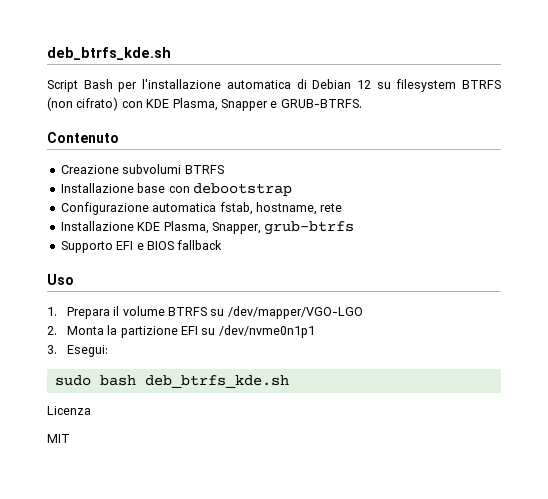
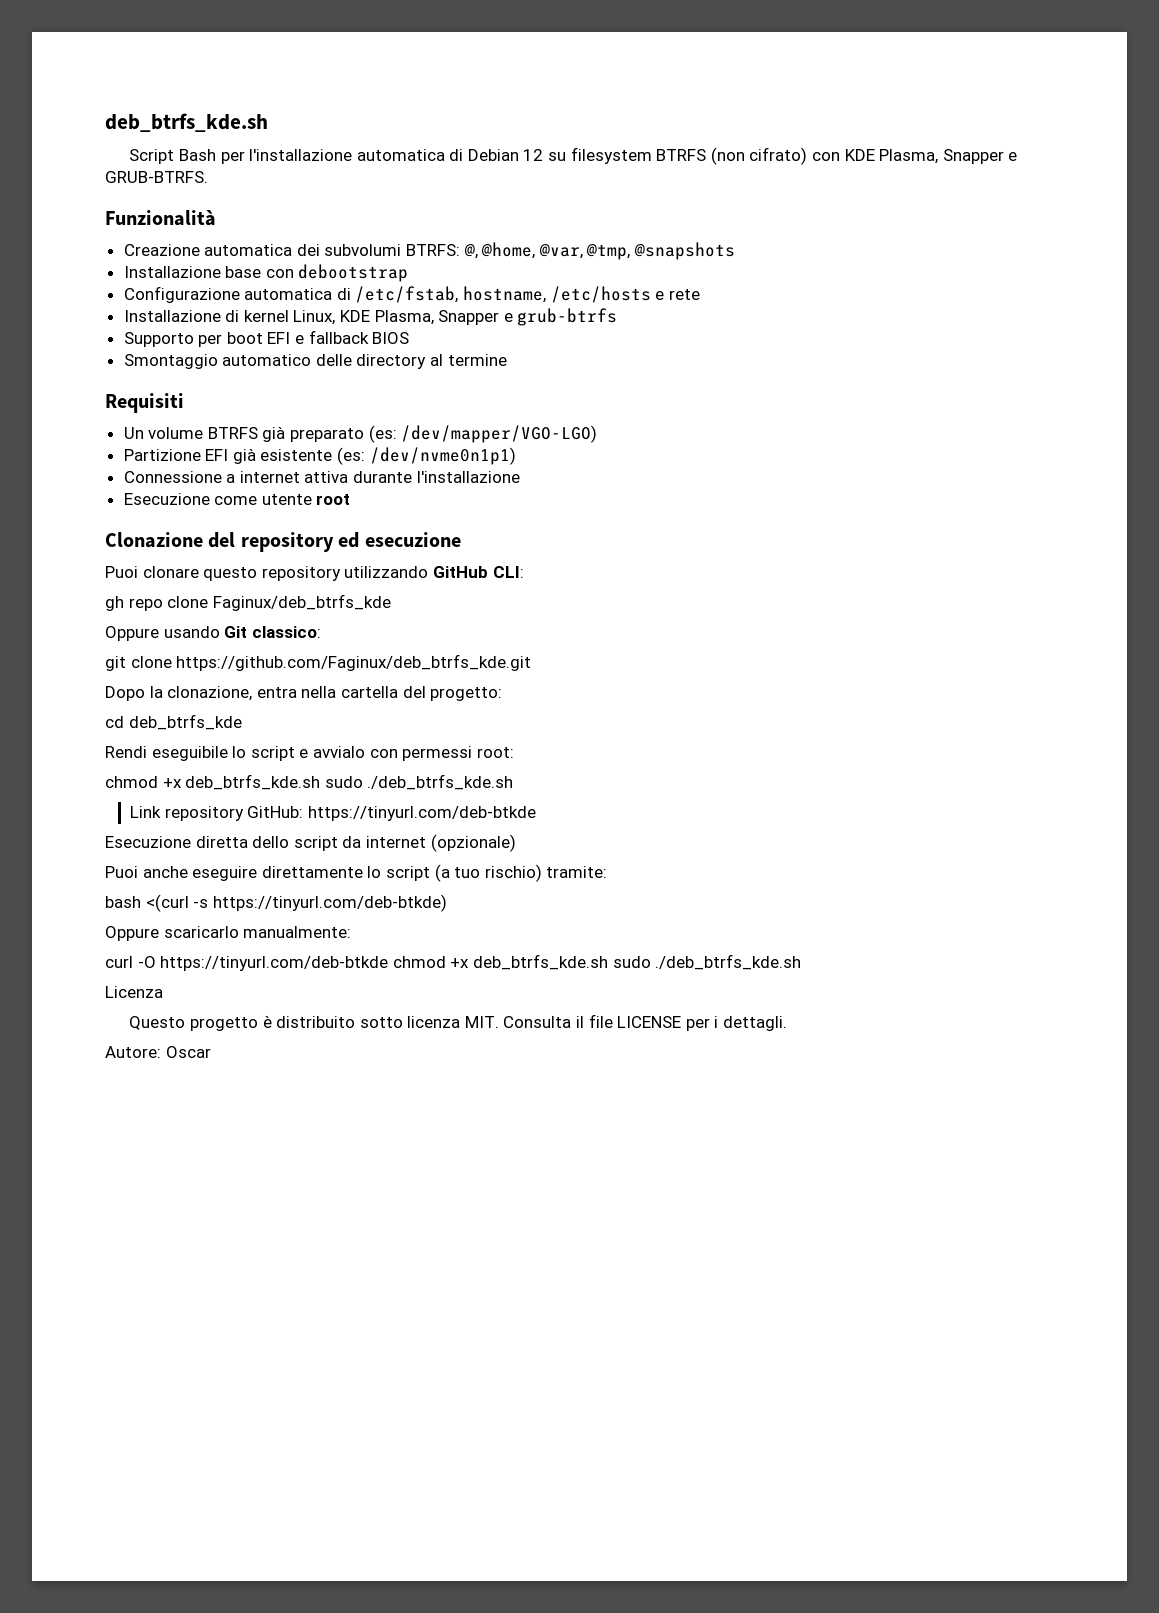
- Contenuto
+ Funzionalità
- Creazione subvolumi BTRFS
+ Creazione automatica dei subvolumi BTRFS: @, @home, @var, @tmp, @snapshots
- Configurazione automatica fstab, hostname, rete
- Installazione KDE Plasma, Snapper, grub-btrfs
+ Configurazione automatica di /etc/fstab, hostname, /etc/hosts e rete
+ Installazione di kernel Linux, KDE Plasma, Snapper e grub-btrfs
- Supporto EFI e BIOS fallback
- Uso
- 1. Prepara il volume BTRFS su /dev/mapper/VGO-LGO
- 2. Monta la partizione EFI su /dev/nvme0n1p1
- 3. Esegui:
- sudo bash deb_btrfs_kde.sh
+ Supporto per boot EFI e fallback BIOS
+ Smontaggio automatico delle directory al termine
+ Requisiti
+ Un volume BTRFS già preparato (es: /dev/mapper/VGO-LGO)
+ Partizione EFI già esistente (es: /dev/nvme0n1p1)
+ Connessione a internet attiva durante l'installazione
+ Esecuzione come utente root
+ Clonazione del repository ed esecuzione
+ Puoi clonare questo repository utilizzando GitHub CLI:
+ gh repo clone Faginux/deb_btrfs_kde
+ Oppure usando Git classico:
+ git clone https://github.com/Faginux/deb_btrfs_kde.git
+ Dopo la clonazione, entra nella cartella del progetto:
+ cd deb_btrfs_kde
+ Rendi eseguibile lo script e avvialo con permessi root:
+ chmod +x deb_btrfs_kde.sh sudo ./deb_btrfs_kde.sh
+ Link repository GitHub: https://tinyurl.com/deb-btkde
+ Esecuzione diretta dello script da internet (opzionale)
+ Puoi anche eseguire direttamente lo script (a tuo rischio) tramite:
+ bash <(curl -s https://tinyurl.com/deb-btkde)
+ Oppure scaricarlo manualmente:
+ curl -O https://tinyurl.com/deb-btkde chmod +x deb_btrfs_kde.sh sudo ./deb_btrfs_kde.sh
- MIT
+ Questo progetto è distribuito sotto licenza MIT. Consulta il file LICENSE per i dettagli.
+ Autore: Oscar

